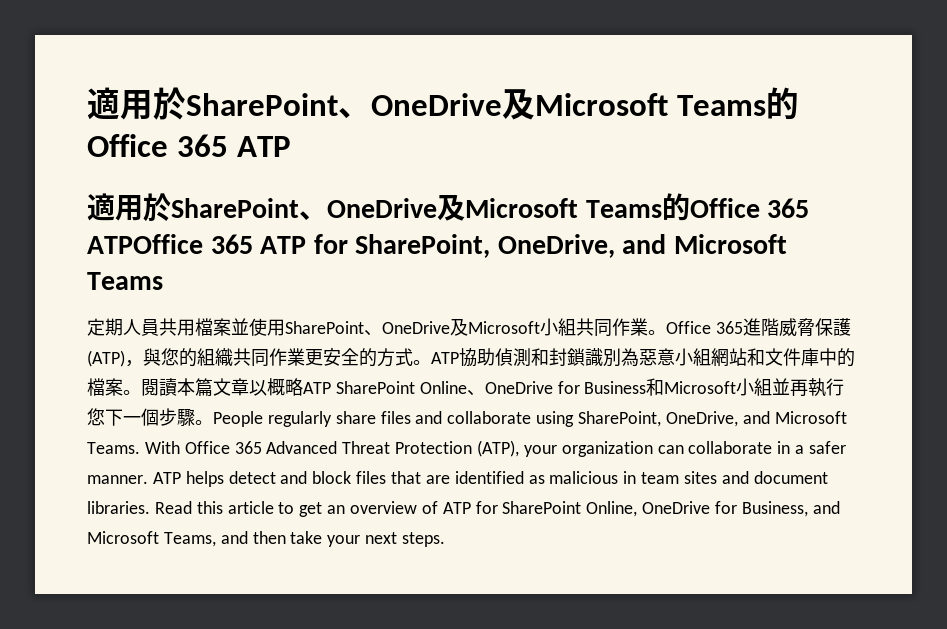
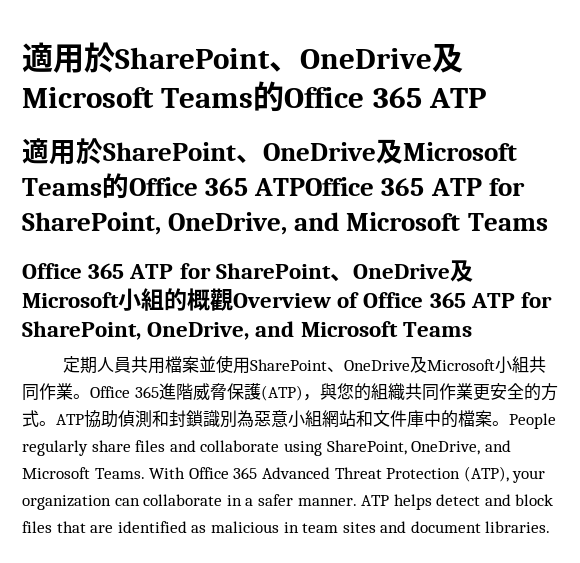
+ Office 365 ATP for SharePoint、OneDrive及Microsoft小組的概觀Overview of Office 365 ATP for SharePoint, OneDrive, and Microsoft Teams
- 閱讀本篇文章以概略ATP SharePoint Online、OneDrive for Business和Microsoft小組並再執行您下一個步驟。
- Read this article to get an overview of ATP for SharePoint Online, OneDrive for Business, and Microsoft Teams, and then take your next steps.

